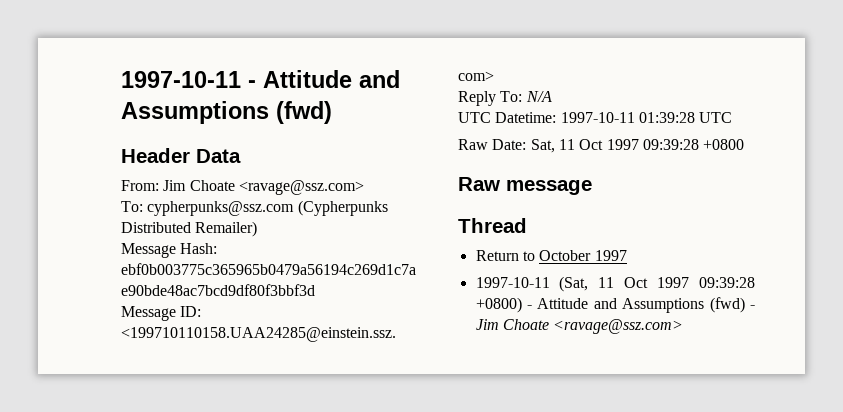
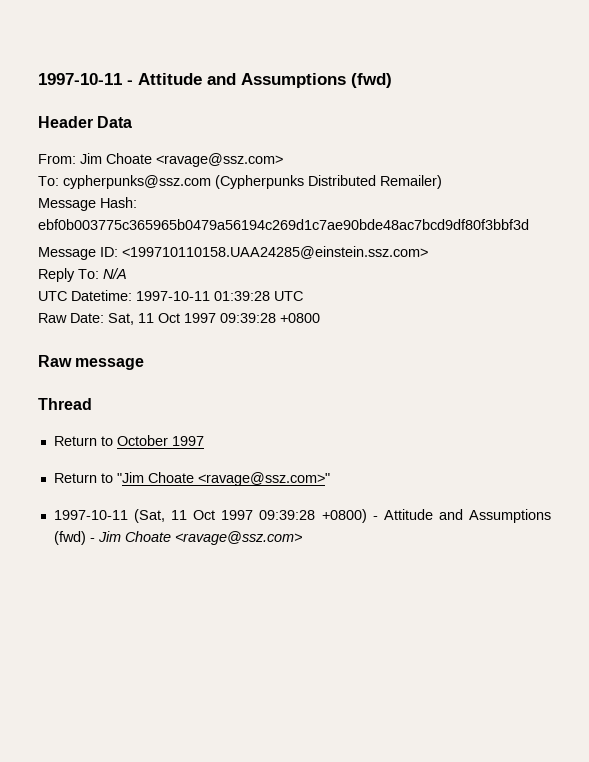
+ Return to "Jim Choate <ravage@ssz.com>"

